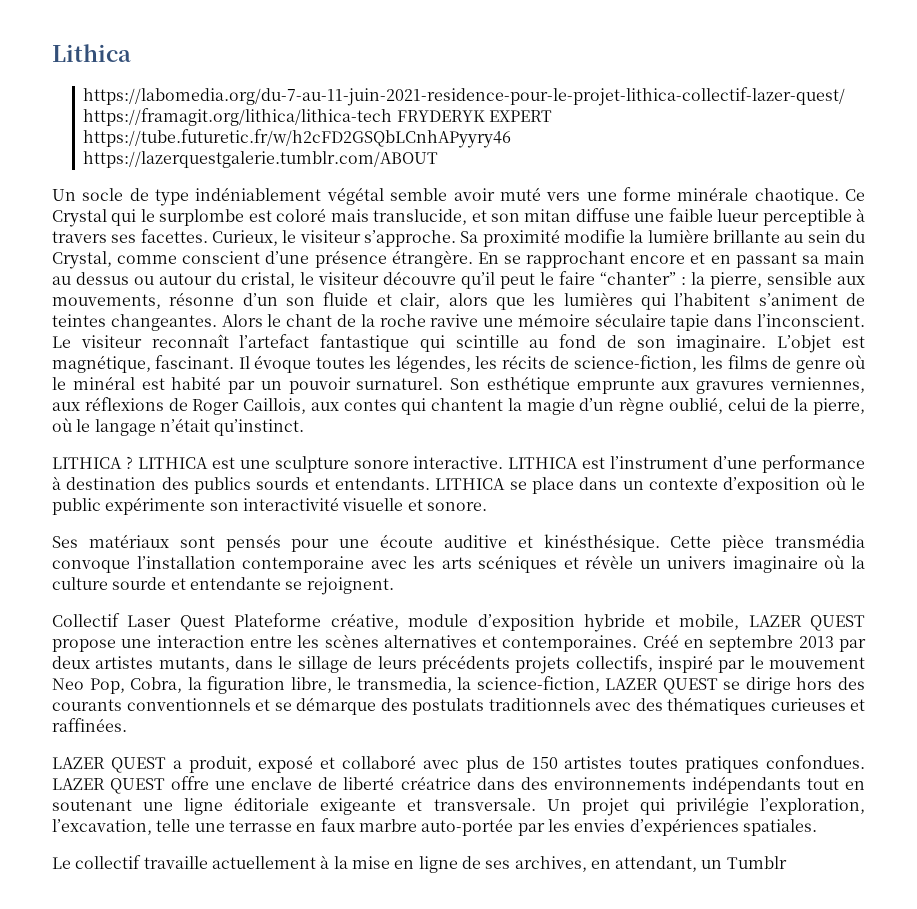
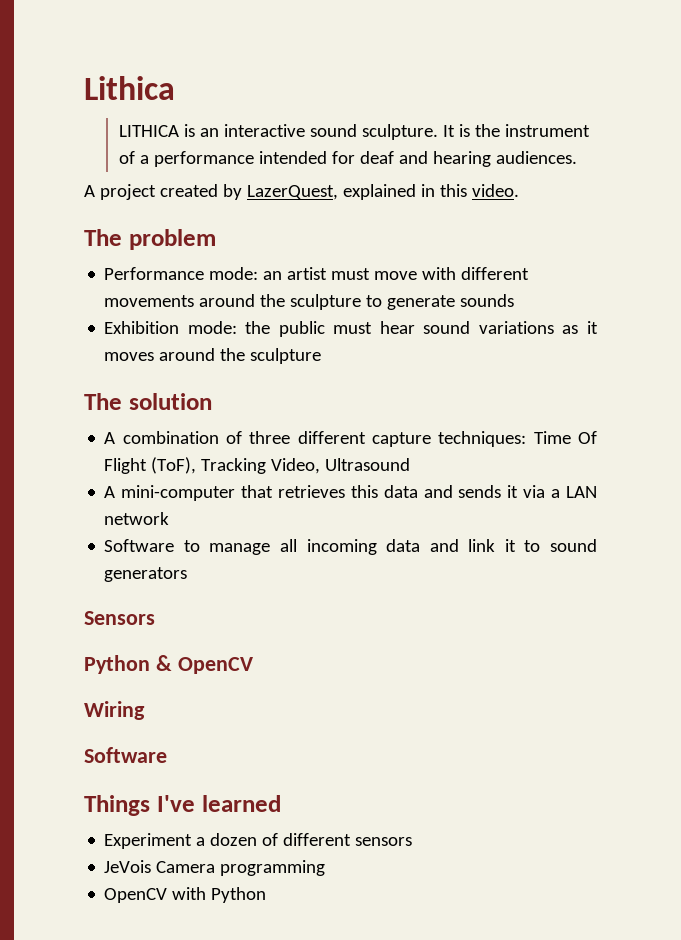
- https://labomedia.org/du-7-au-11-juin-2021-residence-pour-le-projet-lithica-collectif-lazer-quest/ https://framagit.org/lithica/lithica-tech FRYDERYK EXPERT https://tube.futuretic.fr/w/h2cFD2GSQbLCnhAPyyry46 https://lazerquestgalerie.tumblr.com/ABOUT
- Un socle de type indéniablement végétal semble avoir muté vers une forme minérale chaotique. Ce Crystal qui le surplombe est coloré mais translucide, et son mitan diffuse une faible lueur perceptible à travers ses facettes. Curieux, le visiteur s’approche. Sa proximité modifie la lumière brillante au sein du Crystal, comme conscient d’une présence étrangère. En se rapprochant encore et en passant sa main au dessus ou autour du cristal, le visiteur découvre qu’il peut le faire “chanter” : la pierre, sensible aux mouvements, résonne d’un son fluide et clair, alors que les lumières qui l’habitent s’animent de teintes changeantes. Alors le chant de la roche ravive une mémoire séculaire tapie dans l’inconscient. Le visiteur reconnaît l’artefact fantastique qui scintille au fond de son imaginaire. L’objet est magnétique, fascinant. Il évoque toutes les légendes, les récits de science-fiction, les films de genre où le minéral est habité par un pouvoir surnaturel. Son esthétique emprunte aux gravures verniennes, aux réflexions de Roger Caillois, aux contes qui chantent la magie d’un règne oublié, celui de la pierre, où le langage n’était qu’instinct.
- LITHICA ? LITHICA est une sculpture sonore interactive. LITHICA est l’instrument d’une performance à destination des publics sourds et entendants. LITHICA se place dans un contexte d’exposition où le public expérimente son interactivité visuelle et sonore.
- Ses matériaux sont pensés pour une écoute auditive et kinésthésique. Cette pièce transmédia convoque l’installation contemporaine avec les arts scéniques et révèle un univers imaginaire où la culture sourde et entendante se rejoignent.
- Collectif Laser Quest Plateforme créative, module d’exposition hybride et mobile, LAZER QUEST propose une interaction entre les scènes alternatives et contemporaines. Créé en septembre 2013 par deux artistes mutants, dans le sillage de leurs précédents projets collectifs, inspiré par le mouvement Neo Pop, Cobra, la figuration libre, le transmedia, la science-fiction, LAZER QUEST se dirige hors des courants conventionnels et se démarque des postulats traditionnels avec des thématiques curieuses et raffinées.
- LAZER QUEST a produit, exposé et collaboré avec plus de 150 artistes toutes pratiques confondues. LAZER QUEST offre une enclave de liberté créatrice dans des environnements indépendants tout en soutenant une ligne éditoriale exigeante et transversale. Un projet qui privilégie l’exploration, l’excavation, telle une terrasse en faux marbre auto-portée par les envies d’expériences spatiales.
- Le collectif travaille actuellement à la mise en ligne de ses archives, en attendant, un Tumblr
+ LITHICA is an interactive sound sculpture. It is the instrument of a performance intended for deaf and hearing audiences.
+ A project created by LazerQuest, explained in this video.
+ The problem
+ Performance mode: an artist must move with different movements around the sculpture to generate sounds
+ Exhibition mode: the public must hear sound variations as it moves around the sculpture
+ The solution
+ A combination of three different capture techniques: Time Of Flight (ToF), Tracking Video, Ultrasound
+ A mini-computer that retrieves this data and sends it via a LAN network
+ Software to manage all incoming data and link it to sound generators
+ Sensors
+ Python & OpenCV
+ Wiring
+ Software
+ Things I've learned
+ Experiment a dozen of different sensors
+ JeVois Camera programming
+ OpenCV with Python

